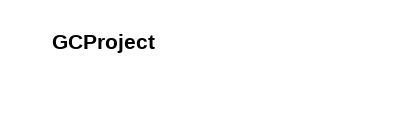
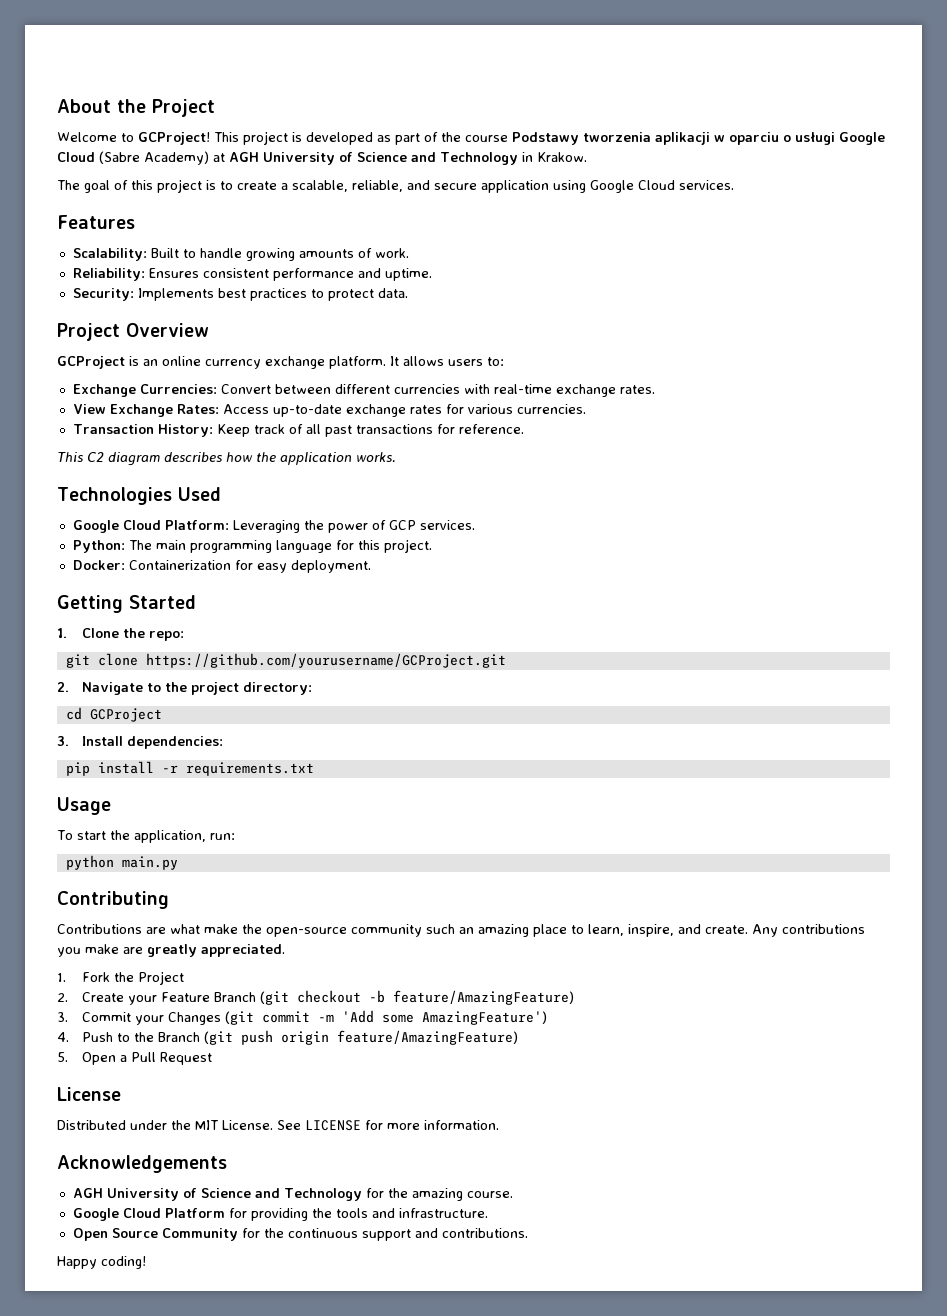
- GCProject
+ About the Project
+ Welcome to GCProject! This project is developed as part of the course Podstawy tworzenia aplikacji w oparciu o usługi Google Cloud (Sabre Academy) at AGH University of Science and Technology in Krakow.
+ The goal of this project is to create a scalable, reliable, and secure application using Google Cloud services.
+ Features
+ Scalability: Built to handle growing amounts of work.
+ Reliability: Ensures consistent performance and uptime.
+ Security: Implements best practices to protect data.
+ Project Overview
+ GCProject is an online currency exchange platform. It allows users to:
+ Exchange Currencies: Convert between different currencies with real-time exchange rates.
+ View Exchange Rates: Access up-to-date exchange rates for various currencies.
+ Transaction History: Keep track of all past transactions for reference.
+ This C2 diagram describes how the application works.
+ Technologies Used
+ Google Cloud Platform: Leveraging the power of GCP services.
+ Python: The main programming language for this project.
+ Docker: Containerization for easy deployment.
+ Getting Started
+ 1. Clone the repo:
+ git clone https://github.com/yourusername/GCProject.git
+ 2. Navigate to the project directory:
+ cd GCProject
+ 3. Install dependencies:
+ pip install -r requirements.txt
+ Usage
+ To start the application, run:
+ python main.py
+ Contributing
+ Contributions are what make the open-source community such an amazing place to learn, inspire, and create. Any contributions you make are greatly appreciated.
+ 1. Fork the Project
+ 2. Create your Feature Branch (git checkout -b feature/AmazingFeature)
+ 3. Commit your Changes (git commit -m 'Add some AmazingFeature')
+ 4. Push to the Branch (git push origin feature/AmazingFeature)
+ 5. Open a Pull Request
+ License
+ Distributed under the MIT License. See LICENSE for more information.
+ Acknowledgements
+ AGH University of Science and Technology for the amazing course.
+ Google Cloud Platform for providing the tools and infrastructure.
+ Open Source Community for the continuous support and contributions.
+ Happy coding!

